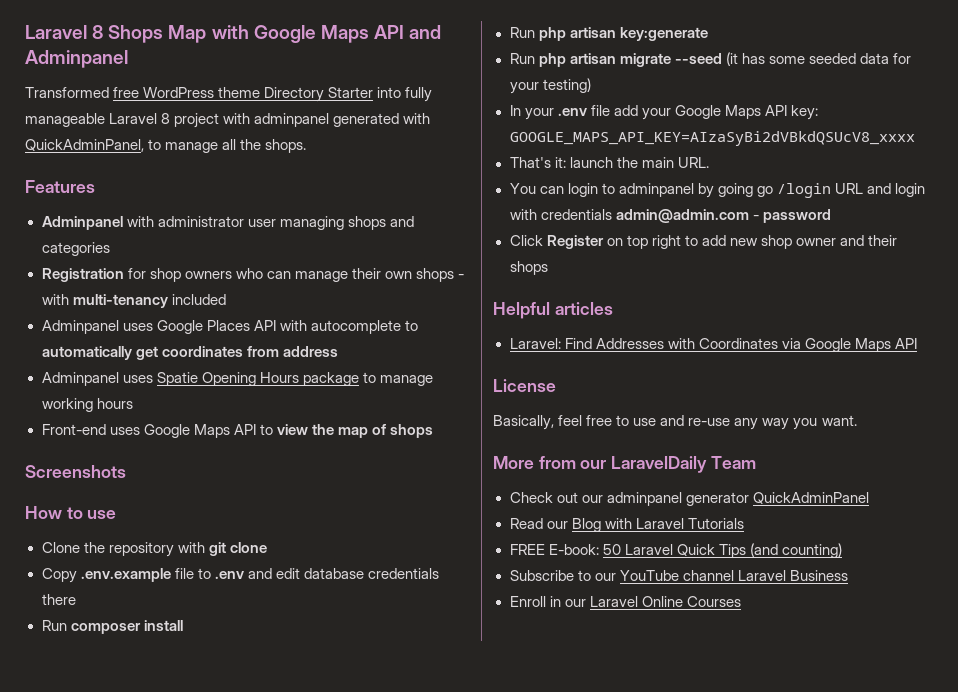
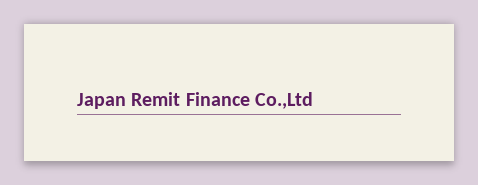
- Laravel 8 Shops Map with Google Maps API and Adminpanel
- Transformed free WordPress theme Directory Starter into fully manageable Laravel 8 project with adminpanel generated with QuickAdminPanel, to manage all the shops.
- Features
- Adminpanel with administrator user managing shops and categories
- Registration for shop owners who can manage their own shops - with multi-tenancy included
- Adminpanel uses Google Places API with autocomplete to automatically get coordinates from address
- Adminpanel uses Spatie Opening Hours package to manage working hours
- Front-end uses Google Maps API to view the map of shops
- Screenshots
- How to use
- Clone the repository with git clone
- Copy .env.example file to .env and edit database credentials there
- Run composer install
- Run php artisan key:generate
- Run php artisan migrate --seed (it has some seeded data for your testing)
- In your .env file add your Google Maps API key: GOOGLE_MAPS_API_KEY=AIzaSyBi2dVBkdQSUcV8_xxxx
- That's it: launch the main URL.
- You can login to adminpanel by going go /login URL and login with credentials admin@admin.com - password
- Click Register on top right to add new shop owner and their shops
- Helpful articles
- Laravel: Find Addresses with Coordinates via Google Maps API
- License
- Basically, feel free to use and re-use any way you want.
- More from our LaravelDaily Team
- Check out our adminpanel generator QuickAdminPanel
- Read our Blog with Laravel Tutorials
- FREE E-book: 50 Laravel Quick Tips (and counting)
- Subscribe to our YouTube channel Laravel Business
- Enroll in our Laravel Online Courses
+ Japan Remit Finance Co.,Ltd

